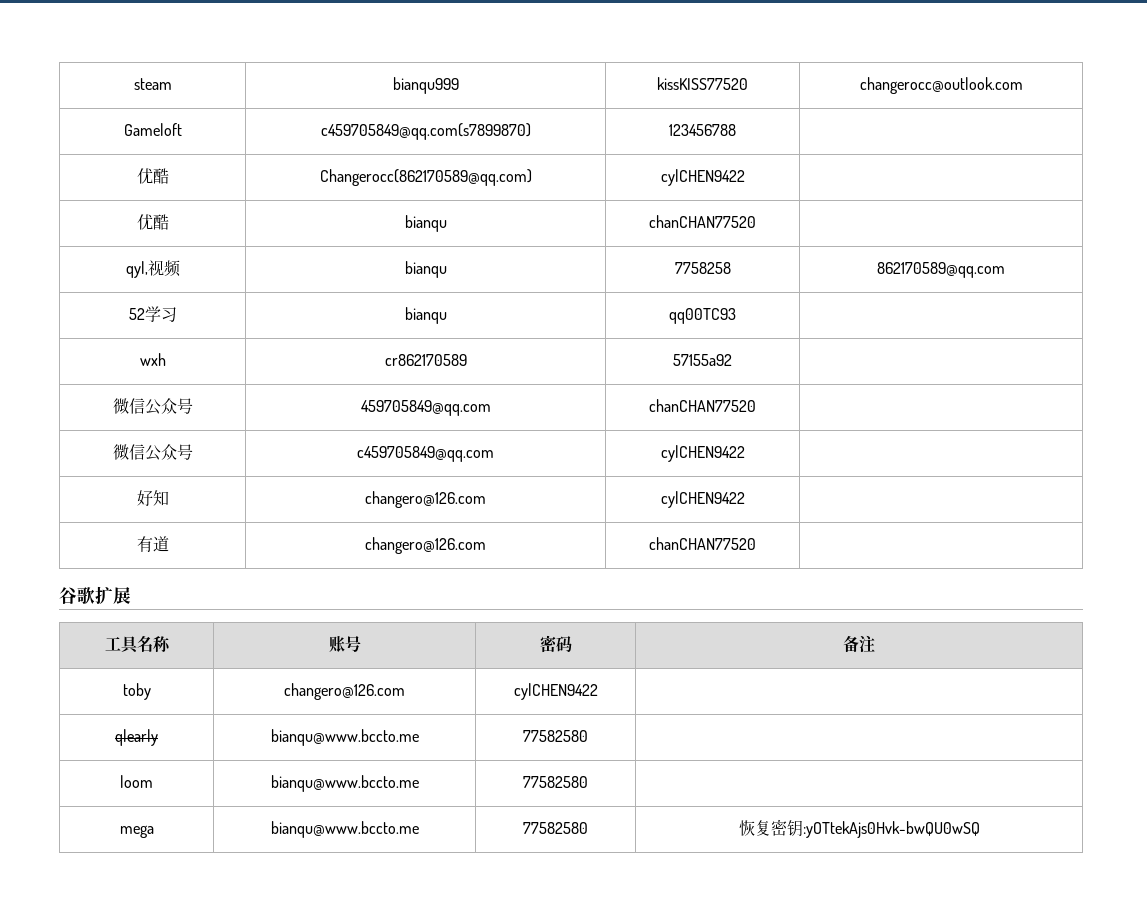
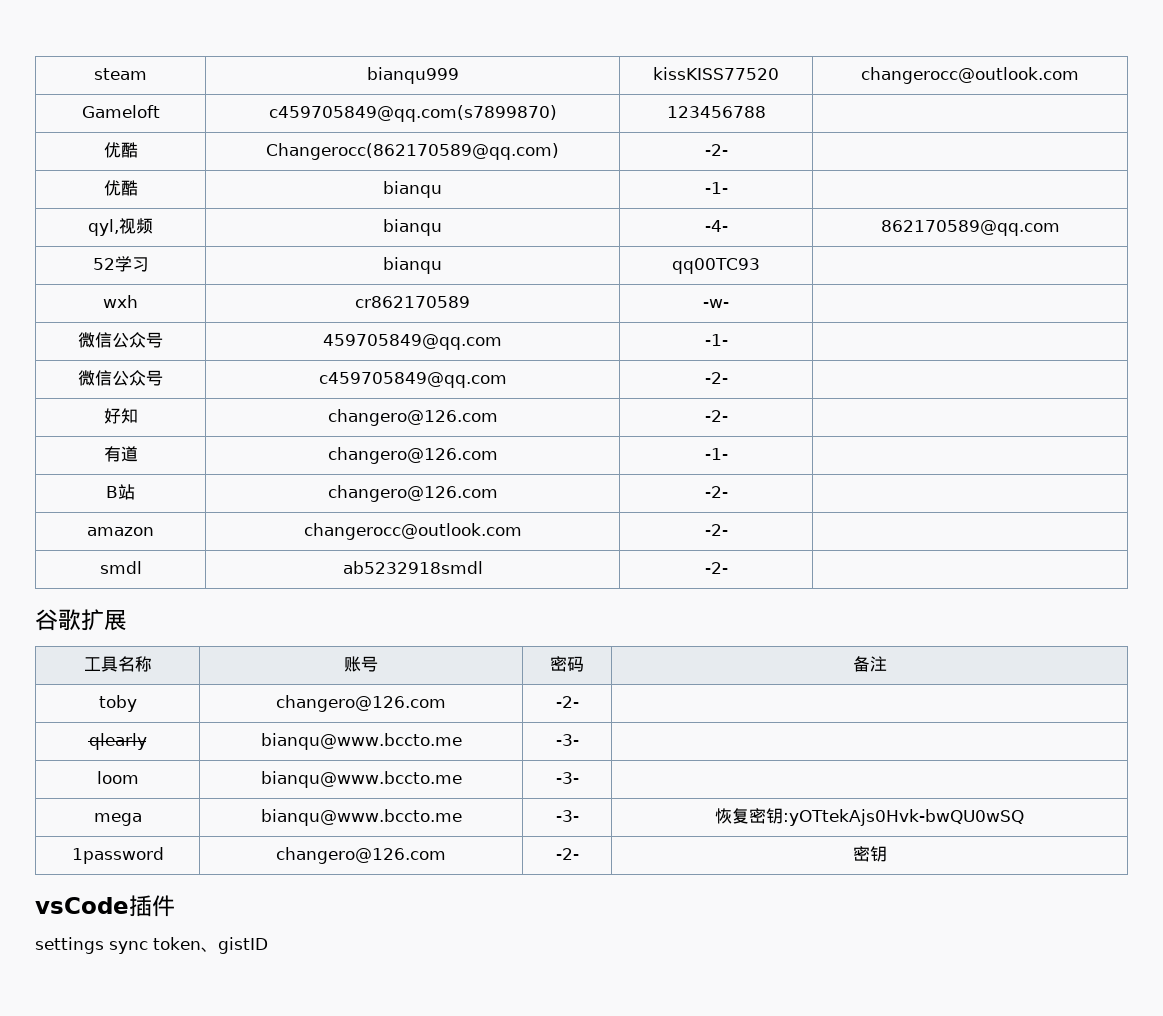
- 优酷 | Changerocc(862170589@qq.com) | cylCHEN9422 |
+ 优酷 | Changerocc(862170589@qq.com) | -2- |
- 优酷 | bianqu | chanCHAN77520 |
+ 优酷 | bianqu | -1- |
- qyl,视频 | bianqu | 7758258 | 862170589@qq.com
+ qyl,视频 | bianqu | -4- | 862170589@qq.com
- wxh | cr862170589 | 57155a92 |
+ wxh | cr862170589 | -w- |
- 微信公众号 | 459705849@qq.com | chanCHAN77520 |
+ 微信公众号 | 459705849@qq.com | -1- |
- 微信公众号 | c459705849@qq.com | cylCHEN9422 |
+ 微信公众号 | c459705849@qq.com | -2- |
- 好知 | changero@126.com | cylCHEN9422 |
+ 好知 | changero@126.com | -2- |
- 有道 | changero@126.com | chanCHAN77520 |
+ 有道 | changero@126.com | -1- |
+ B站 | changero@126.com | -2- |
+ amazon | changerocc@outlook.com | -2- |
+ smdl | ab5232918smdl | -2- |
- toby | changero@126.com | cylCHEN9422 |
+ toby | changero@126.com | -2- |
- qlearly | bianqu@www.bccto.me | 77582580 |
+ qlearly | bianqu@www.bccto.me | -3- |
- loom | bianqu@www.bccto.me | 77582580 |
+ loom | bianqu@www.bccto.me | -3- |
- mega | bianqu@www.bccto.me | 77582580 | 恢复密钥:yOTtekAjs0Hvk-bwQU0wSQ
+ mega | bianqu@www.bccto.me | -3- | 恢复密钥:yOTtekAjs0Hvk-bwQU0wSQ
+ 1password | changero@126.com | -2- | 密钥
+ vsCode插件
+ settings sync token、gistID

